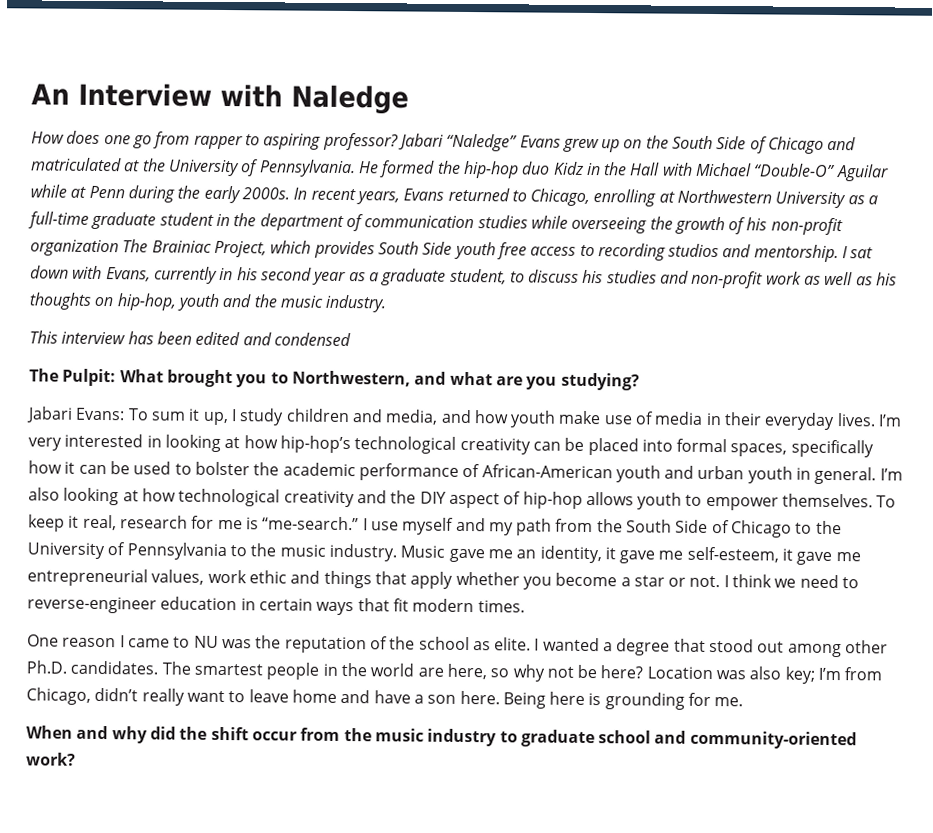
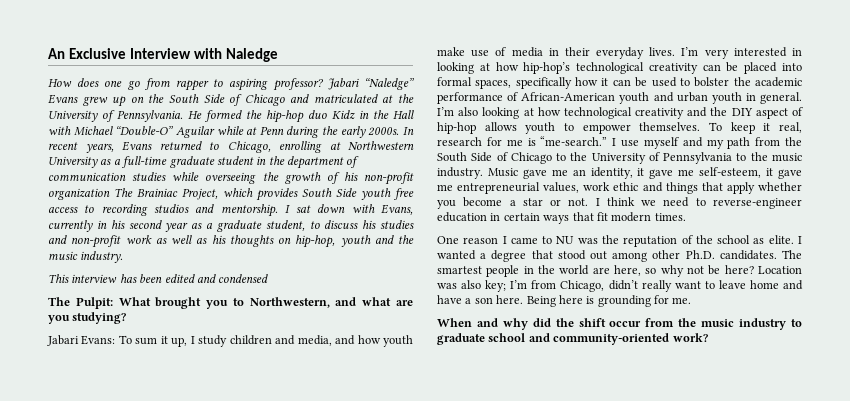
- An Interview with Naledge
+ An Exclusive Interview with Naledge

